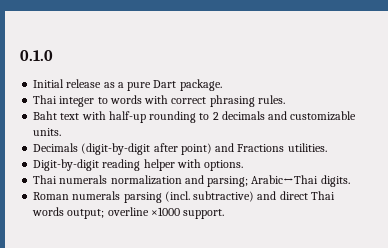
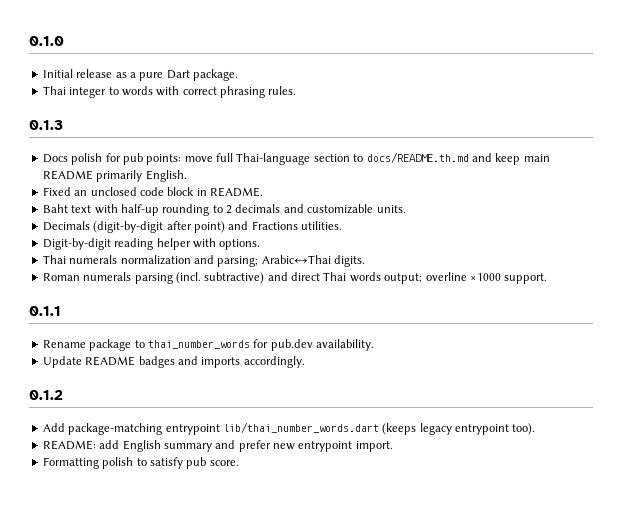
+ 0.1.3
+ Docs polish for pub points: move full Thai-language section to docs/README.th.md and keep main README primarily English.
+ Fixed an unclosed code block in README.
+ 0.1.1
+ Rename package to thai_number_words for pub.dev availability.
+ Update README badges and imports accordingly.
+ 0.1.2
+ Add package-matching entrypoint lib/thai_number_words.dart (keeps legacy entrypoint too).
+ README: add English summary and prefer new entrypoint import.
+ Formatting polish to satisfy pub score.

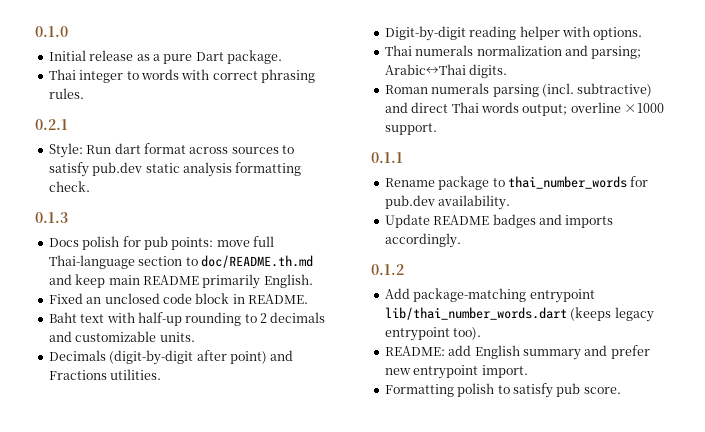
+ 0.2.1
+ Style: Run dart format across sources to satisfy pub.dev static analysis formatting check.
- Docs polish for pub points: move full Thai-language section to docs/README.th.md and keep main README primarily English.
+ Docs polish for pub points: move full Thai-language section to doc/README.th.md and keep main README primarily English.

